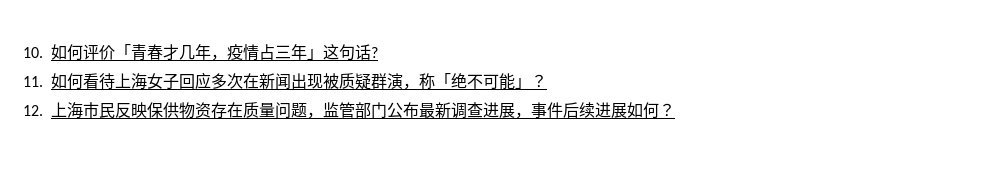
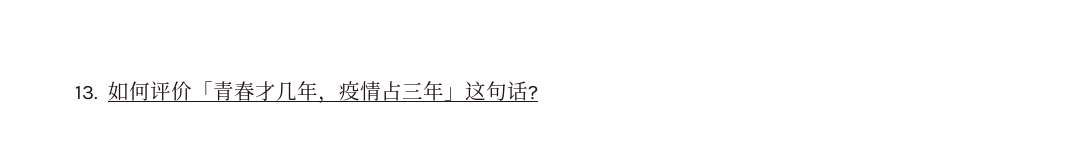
- 10.如何评价「青春才几年，疫情占三年」这句话?
+ 13.如何评价「青春才几年，疫情占三年」这句话?
- 11.如何看待上海女子回应多次在新闻出现被质疑群演，称「绝不可能」？
- 12.上海市民反映保供物资存在质量问题，监管部门公布最新调查进展，事件后续进展如何？

